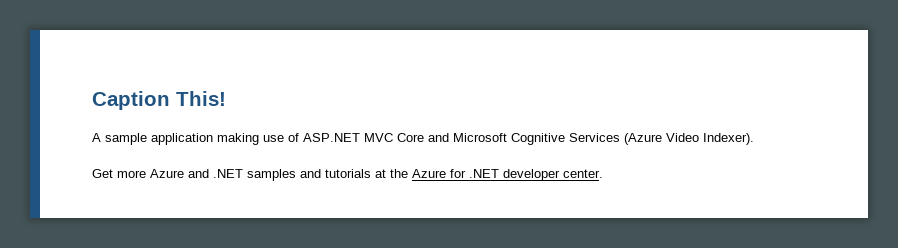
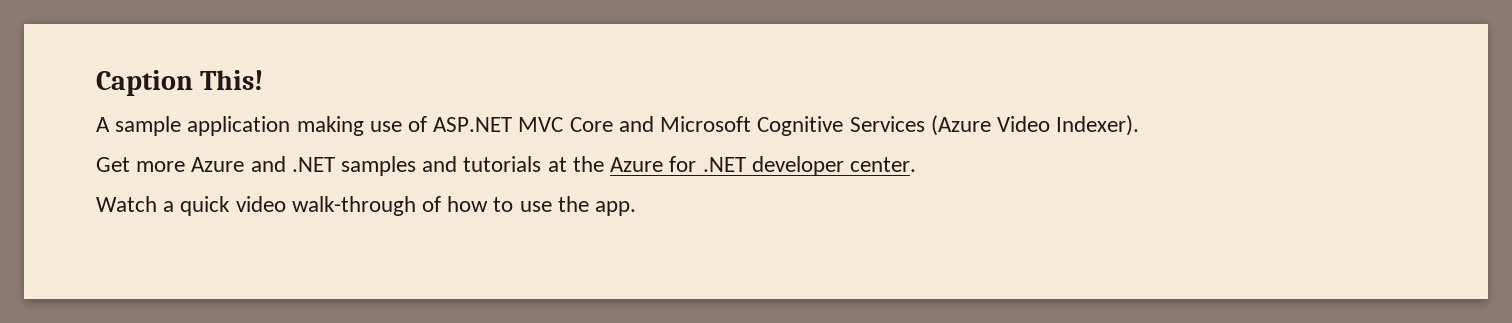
+ Watch a quick video walk-through of how to use the app.

